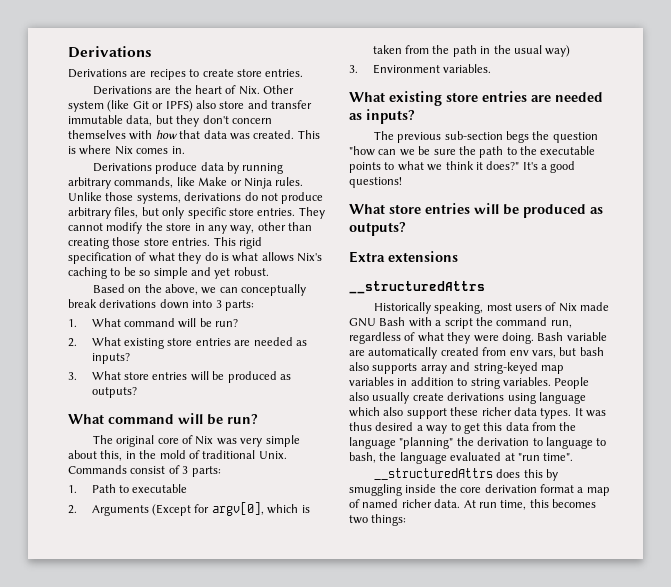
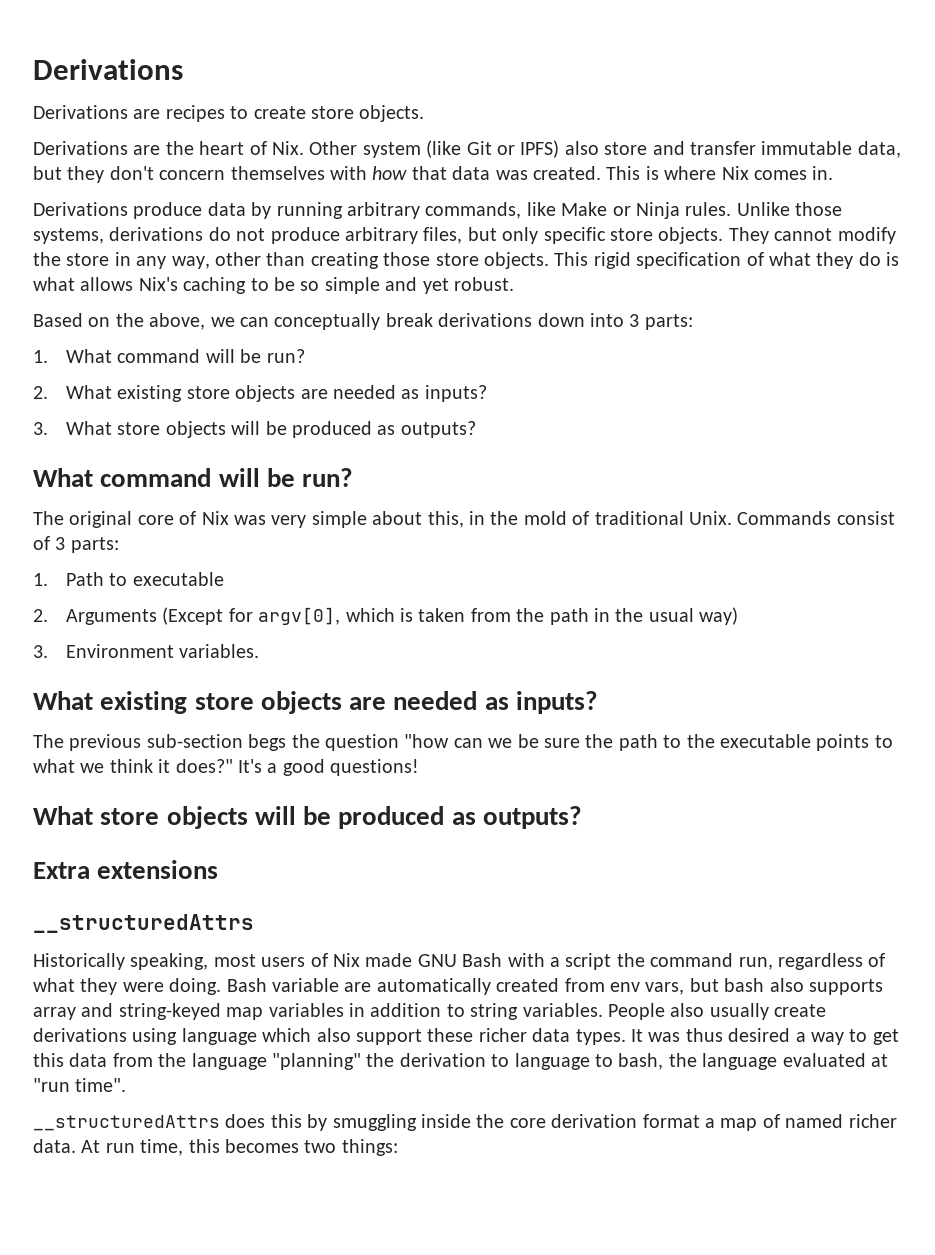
- Derivations are recipes to create store entries.
+ Derivations are recipes to create store objects.
- Unlike those systems, derivations do not produce arbitrary files, but only specific store entries.
+ Unlike those systems, derivations do not produce arbitrary files, but only specific store objects.
- They cannot modify the store in any way, other than creating those store entries.
+ They cannot modify the store in any way, other than creating those store objects.
- 2. What existing store entries are needed as inputs?
+ 2. What existing store objects are needed as inputs?
- 3. What store entries will be produced as outputs?
+ 3. What store objects will be produced as outputs?
  3. Environment variables.
- What existing store entries are needed as inputs?
+ What existing store objects are needed as inputs?
  It's a good questions!
- What store entries will be produced as outputs?
+ What store objects will be produced as outputs?

